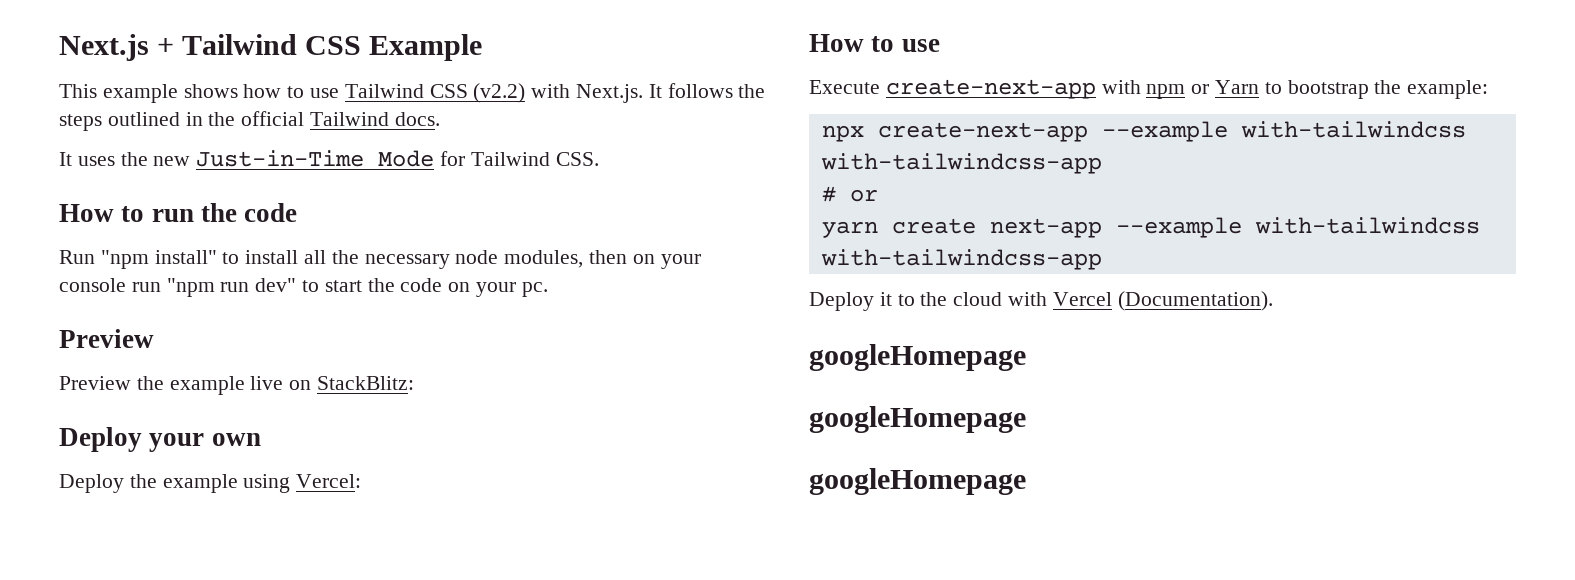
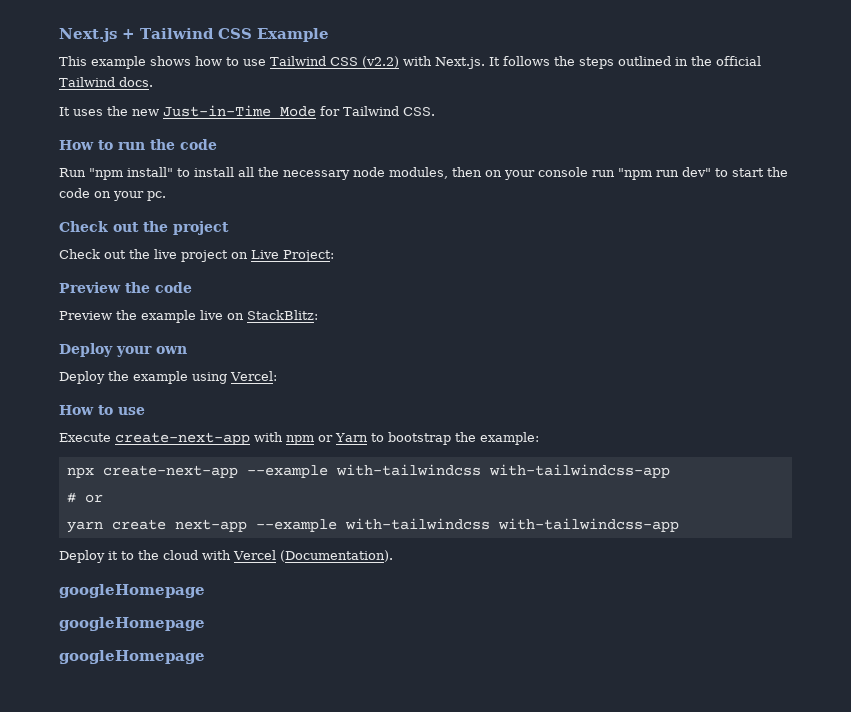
  Run "npm install" to install all the necessary node modules, then on your console run "npm run dev" to start the code on your pc.
- Preview
+ Check out the project
+ Check out the live project on Live Project:
+ Preview the code

